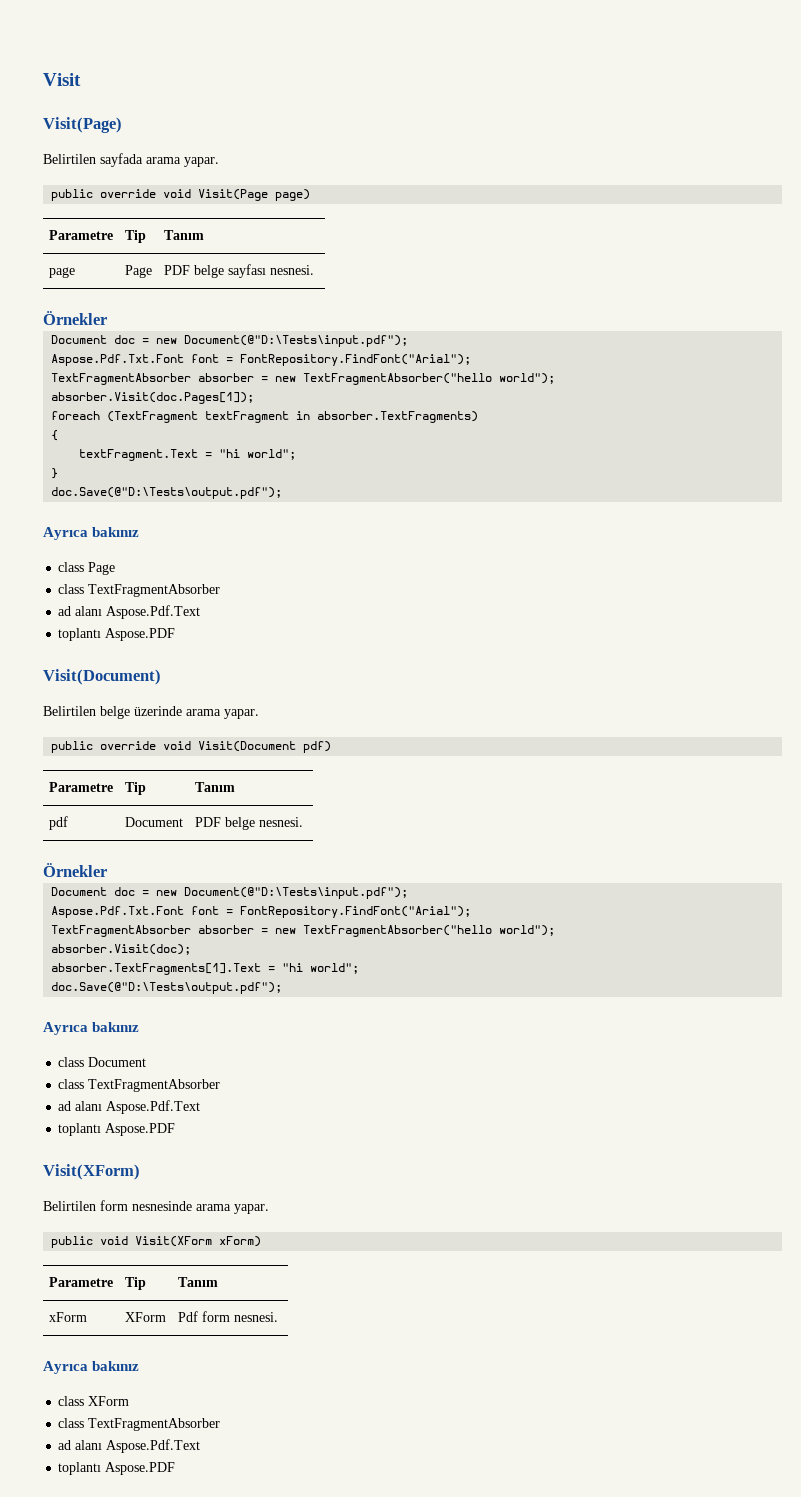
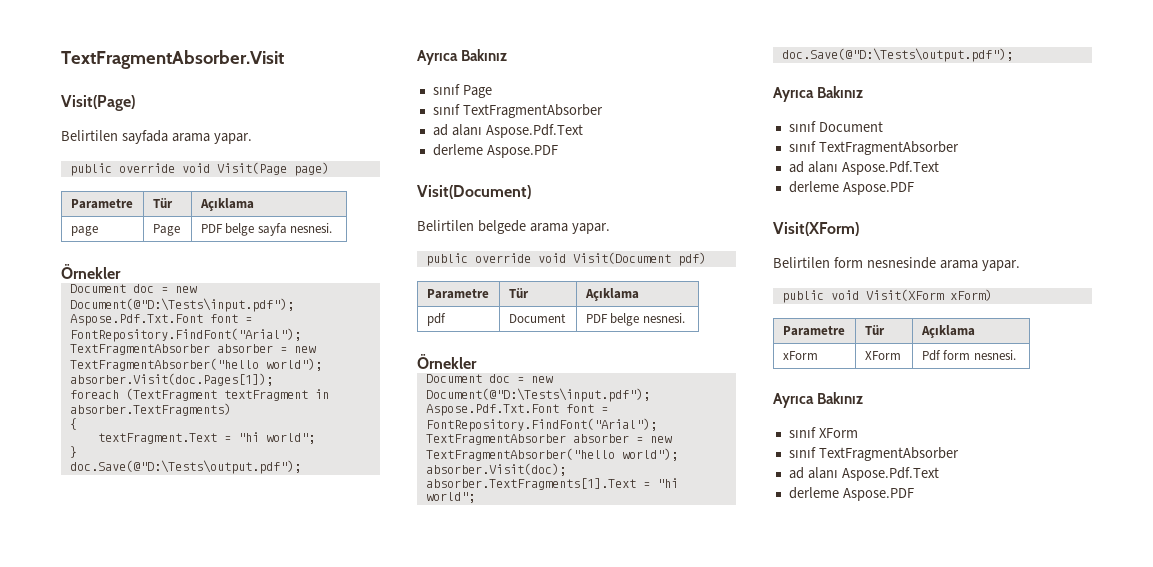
- Visit
+ TextFragmentAbsorber.Visit
  public override void Visit(Page page)
- Parametre | Tip | Tanım
+ Parametre | Tür | Açıklama
- page | Page | PDF belge sayfası nesnesi.
+ page | Page | PDF belge sayfa nesnesi.
  }
  doc.Save(@"D:\Tests\output.pdf");
- Ayrıca bakınız
- class Page
- class TextFragmentAbsorber
+ Ayrıca Bakınız
+ sınıf Page
+ sınıf TextFragmentAbsorber
  ad alanı Aspose.Pdf.Text
- toplantı Aspose.PDF
+ derleme Aspose.PDF
- Belirtilen belge üzerinde arama yapar.
+ Belirtilen belgede arama yapar.
  public override void Visit(Document pdf)
- Parametre | Tip | Tanım
+ Parametre | Tür | Açıklama
  absorber.TextFragments[1].Text = "hi world";
  doc.Save(@"D:\Tests\output.pdf");
- Ayrıca bakınız
- class Document
- class TextFragmentAbsorber
+ Ayrıca Bakınız
+ sınıf Document
+ sınıf TextFragmentAbsorber
  ad alanı Aspose.Pdf.Text
- toplantı Aspose.PDF
+ derleme Aspose.PDF
  public void Visit(XForm xForm)
- Parametre | Tip | Tanım
+ Parametre | Tür | Açıklama
  xForm | XForm | Pdf form nesnesi.
- Ayrıca bakınız
- class XForm
- class TextFragmentAbsorber
+ Ayrıca Bakınız
+ sınıf XForm
+ sınıf TextFragmentAbsorber
  ad alanı Aspose.Pdf.Text
- toplantı Aspose.PDF
+ derleme Aspose.PDF

